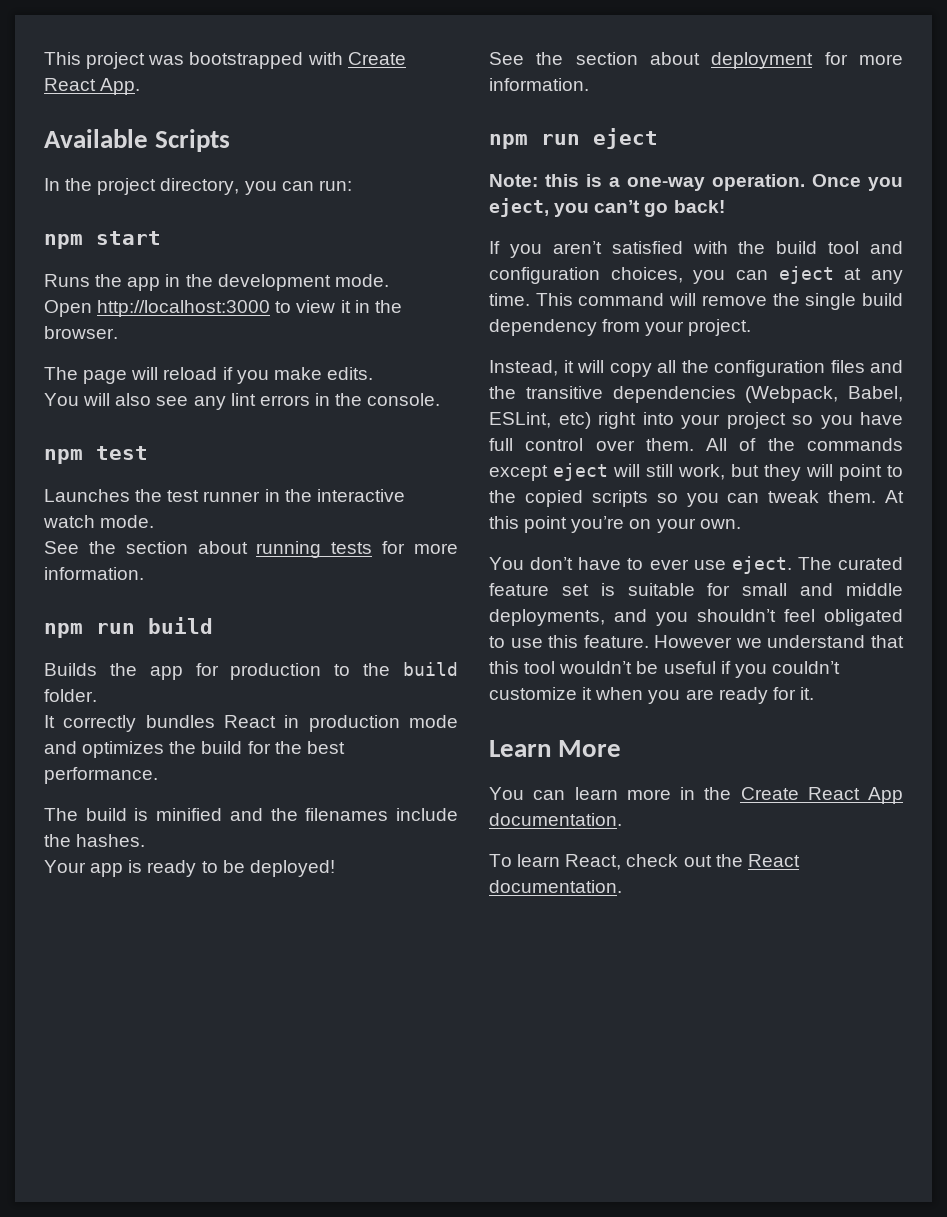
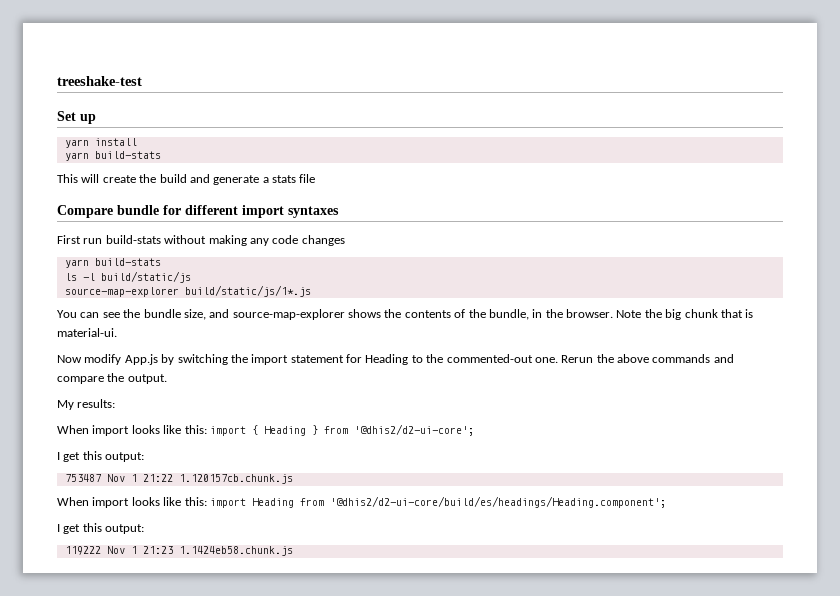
- This project was bootstrapped with Create React App.
- Available Scripts
- In the project directory, you can run:
- npm start
- Runs the app in the development mode.
- Open http://localhost:3000 to view it in the browser.
- The page will reload if you make edits.
- You will also see any lint errors in the console.
- npm test
- Launches the test runner in the interactive watch mode.
- See the section about running tests for more information.
- npm run build
- Builds the app for production to the build folder.
- It correctly bundles React in production mode and optimizes the build for the best performance.
- The build is minified and the filenames include the hashes.
- Your app is ready to be deployed!
- See the section about deployment for more information.
- npm run eject
- Note: this is a one-way operation. Once you eject, you can’t go back!
- If you aren’t satisfied with the build tool and configuration choices, you can eject at any time. This command will remove the single build dependency from your project.
- Instead, it will copy all the configuration files and the transitive dependencies (Webpack, Babel, ESLint, etc) right into your project so you have full control over them. All of the commands except eject will still work, but they will point to the copied scripts so you can tweak them. At this point you’re on your own.
- You don’t have to ever use eject. The curated feature set is suitable for small and middle deployments, and you shouldn’t feel obligated to use this feature. However we understand that this tool wouldn’t be useful if you couldn’t customize it when you are ready for it.
- Learn More
- You can learn more in the Create React App documentation.
- To learn React, check out the React documentation.
+ treeshake-test
+ Set up
+ yarn install
+ yarn build-stats
+ This will create the build and generate a stats file
+ Compare bundle for different import syntaxes
+ First run build-stats without making any code changes
+ yarn build-stats
+ ls -l build/static/js
+ source-map-explorer build/static/js/1*.js
+ You can see the bundle size, and source-map-explorer shows the contents of the bundle, in the browser. Note the big chunk that is material-ui.
+ Now modify App.js by switching the import statement for Heading to the commented-out one. Rerun the above commands and compare the output.
+ My results:
+ When import looks like this: import { Heading } from '@dhis2/d2-ui-core';
+ I get this output:
+ 753487 Nov 1 21:22 1.120157cb.chunk.js
+ When import looks like this: import Heading from '@dhis2/d2-ui-core/build/es/headings/Heading.component';
+ I get this output:
+ 119222 Nov 1 21:23 1.1424eb58.chunk.js

